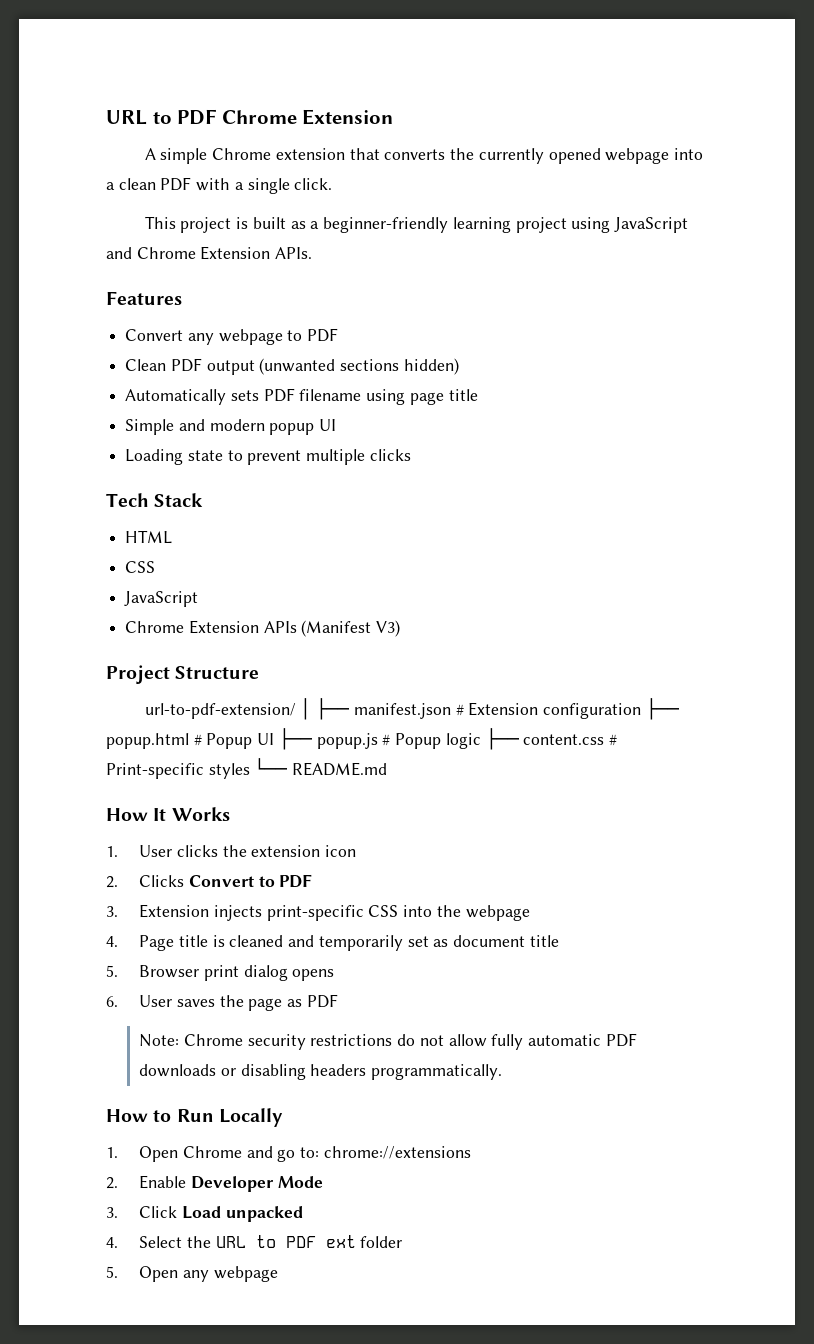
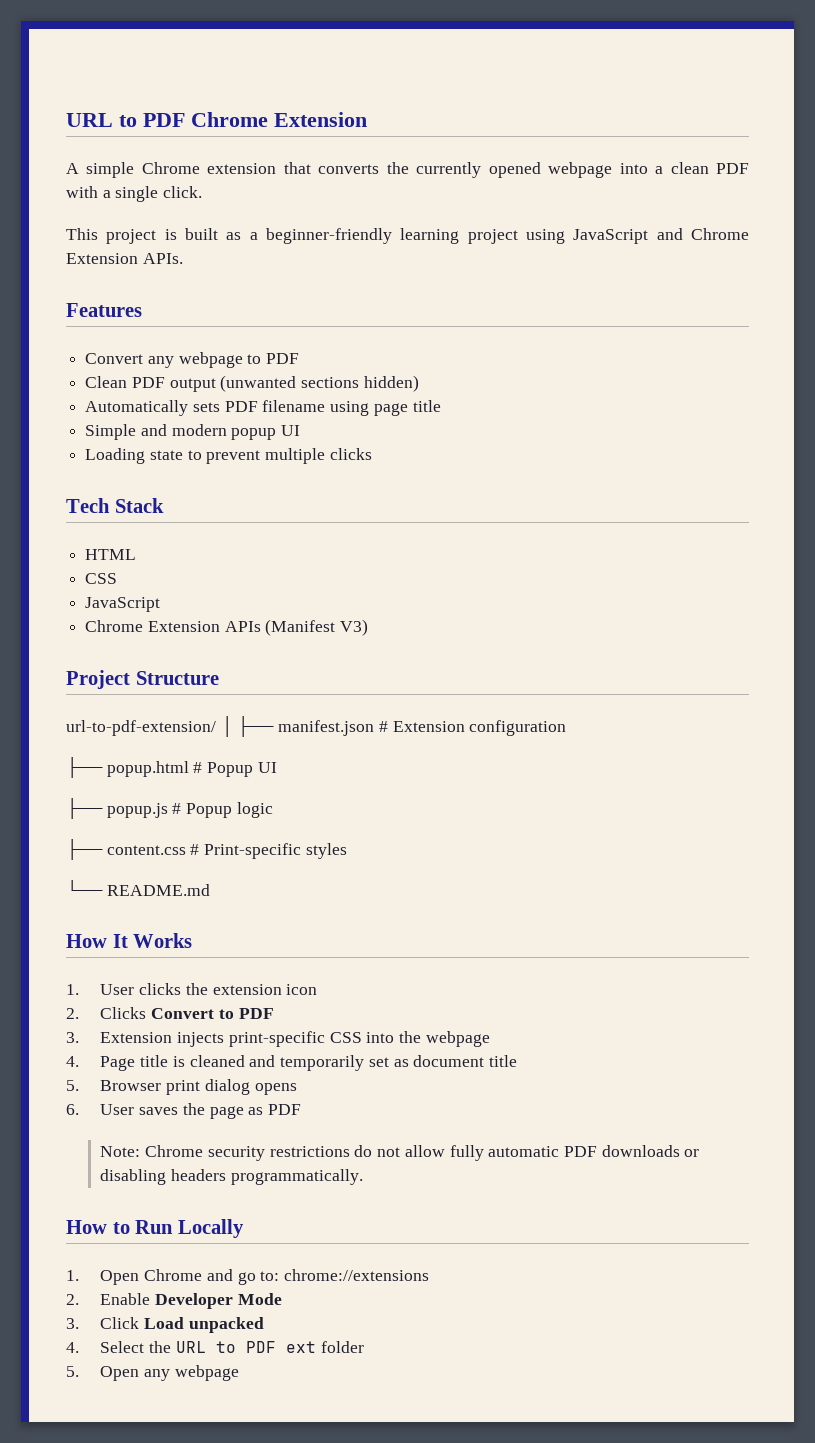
- url-to-pdf-extension/ │ ├── manifest.json # Extension configuration ├── popup.html # Popup UI ├── popup.js # Popup logic ├── content.css # Print-specific styles └── README.md
+ url-to-pdf-extension/ │ ├── manifest.json # Extension configuration
+ ├── popup.html # Popup UI
+ ├── popup.js # Popup logic
+ ├── content.css # Print-specific styles
+ └── README.md

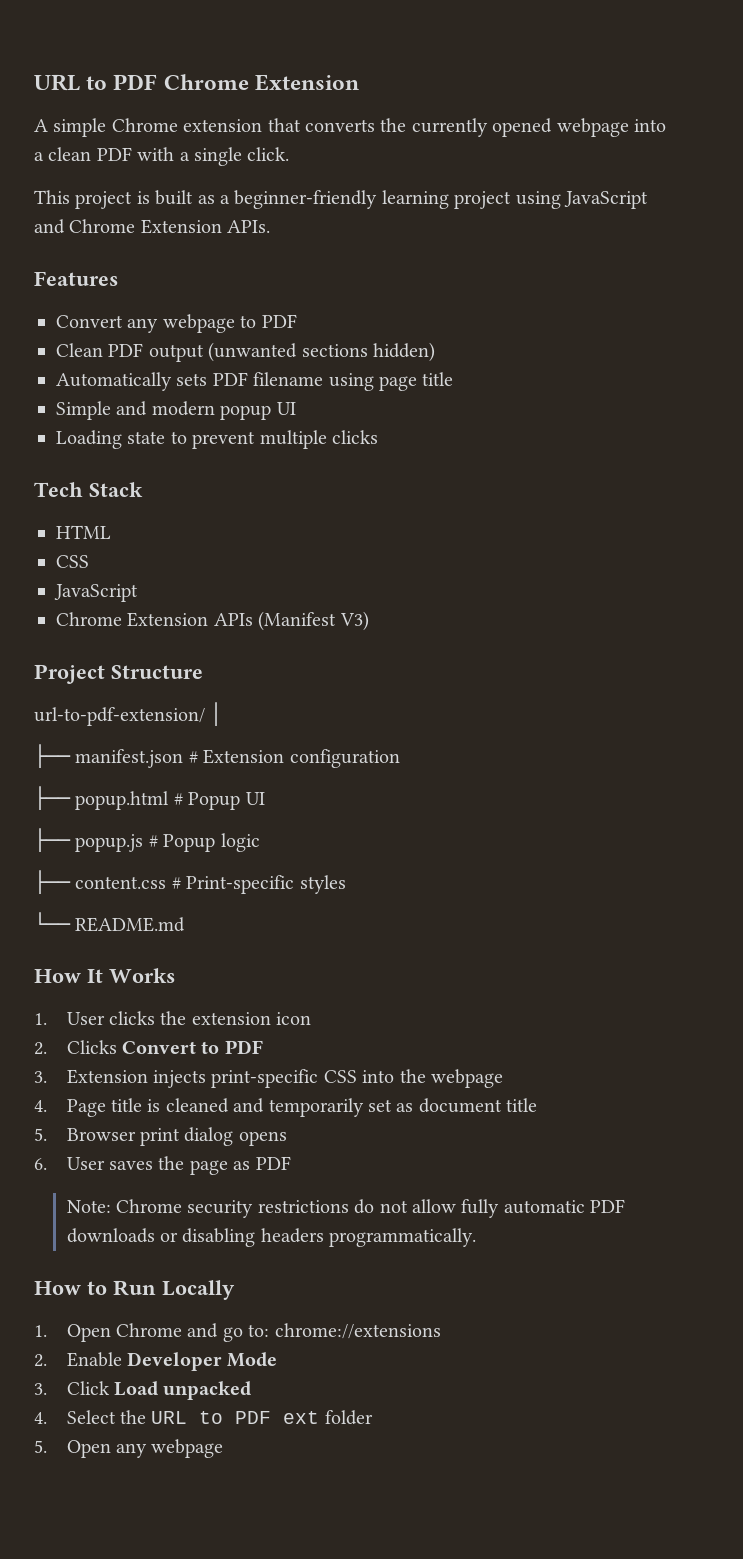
- url-to-pdf-extension/ │ ├── manifest.json # Extension configuration
+ url-to-pdf-extension/ │
+ ├── manifest.json # Extension configuration

